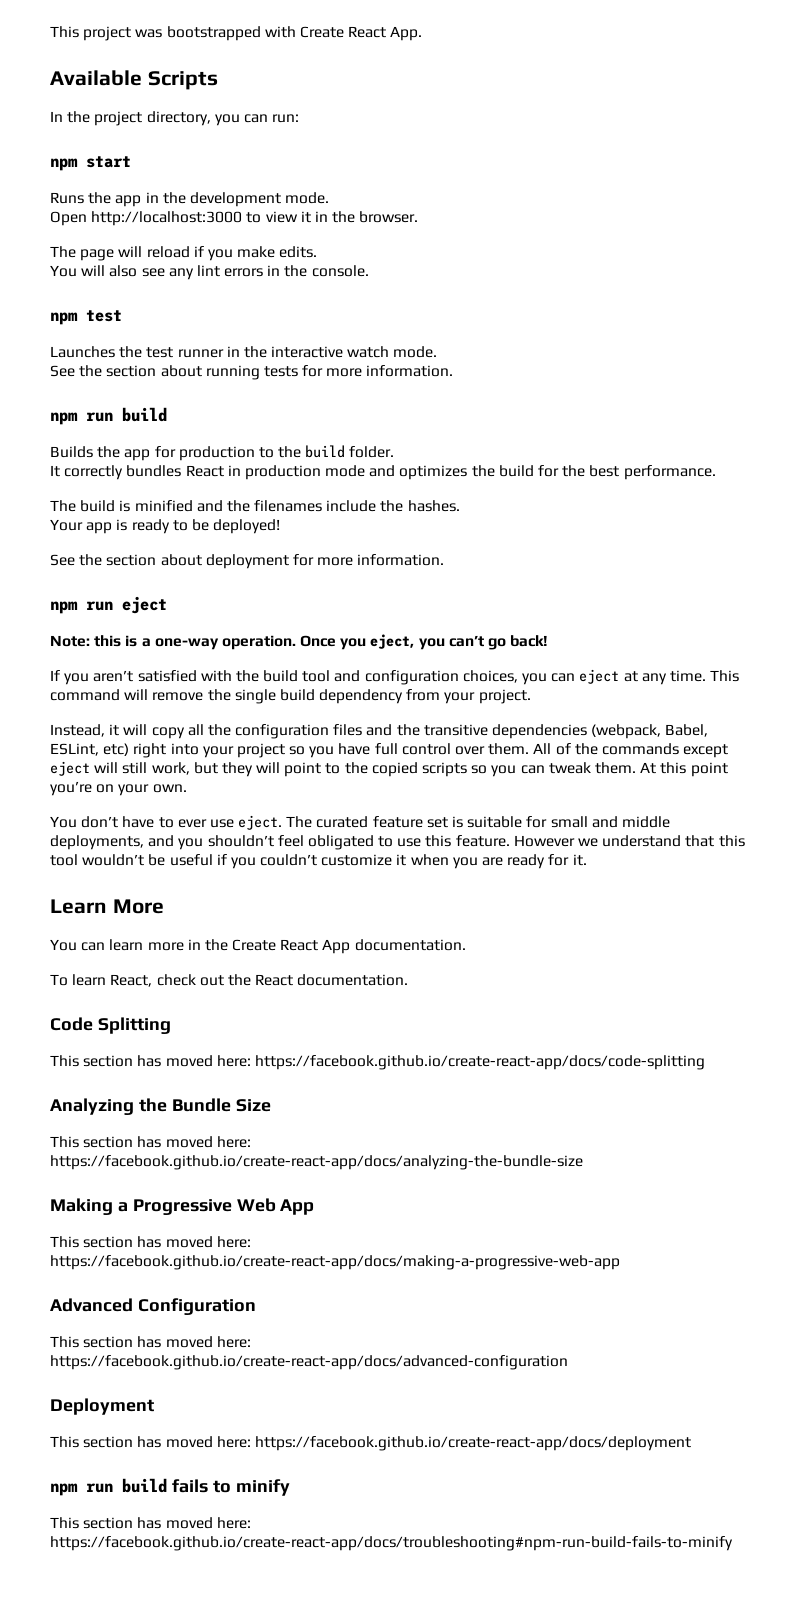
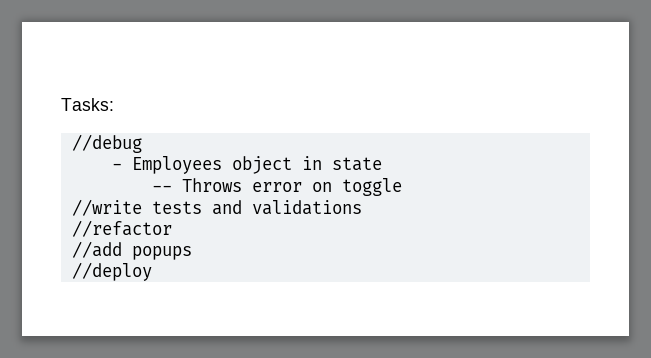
- This project was bootstrapped with Create React App.
- Available Scripts
- In the project directory, you can run:
- npm start
- Runs the app in the development mode.
- Open http://localhost:3000 to view it in the browser.
- The page will reload if you make edits.
- You will also see any lint errors in the console.
- npm test
- Launches the test runner in the interactive watch mode.
- See the section about running tests for more information.
- npm run build
- Builds the app for production to the build folder.
- It correctly bundles React in production mode and optimizes the build for the best performance.
- The build is minified and the filenames include the hashes.
- Your app is ready to be deployed!
- See the section about deployment for more information.
- npm run eject
- Note: this is a one-way operation. Once you eject, you can’t go back!
- If you aren’t satisfied with the build tool and configuration choices, you can eject at any time. This command will remove the single build dependency from your project.
- Instead, it will copy all the configuration files and the transitive dependencies (webpack, Babel, ESLint, etc) right into your project so you have full control over them. All of the commands except eject will still work, but they will point to the copied scripts so you can tweak them. At this point you’re on your own.
- You don’t have to ever use eject. The curated feature set is suitable for small and middle deployments, and you shouldn’t feel obligated to use this feature. However we understand that this tool wouldn’t be useful if you couldn’t customize it when you are ready for it.
- Learn More
- You can learn more in the Create React App documentation.
- To learn React, check out the React documentation.
- Code Splitting
- This section has moved here: https://facebook.github.io/create-react-app/docs/code-splitting
- Analyzing the Bundle Size
- This section has moved here: https://facebook.github.io/create-react-app/docs/analyzing-the-bundle-size
- Making a Progressive Web App
- This section has moved here: https://facebook.github.io/create-react-app/docs/making-a-progressive-web-app
- Advanced Configuration
- This section has moved here: https://facebook.github.io/create-react-app/docs/advanced-configuration
- Deployment
- This section has moved here: https://facebook.github.io/create-react-app/docs/deployment
- npm run build fails to minify
- This section has moved here: https://facebook.github.io/create-react-app/docs/troubleshooting#npm-run-build-fails-to-minify
+ Tasks:
+ //debug
+ - Employees object in state
+ -- Throws error on toggle
+ //write tests and validations
+ //refactor
+ //add popups
+ //deploy

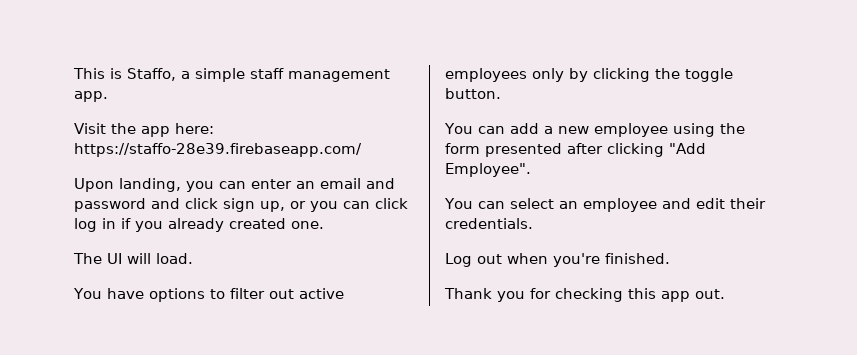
- Tasks:
- //debug
- - Employees object in state
- -- Throws error on toggle
- //write tests and validations
- //refactor
- //add popups
- //deploy
+ This is Staffo, a simple staff management app.
+ Visit the app here: https://staffo-28e39.firebaseapp.com/
+ Upon landing, you can enter an email and password and click sign up, or you can click log in if you already created one.
+ The UI will load.
+ You have options to filter out active employees only by clicking the toggle button.
+ You can add a new employee using the form presented after clicking "Add Employee".
+ You can select an employee and edit their credentials.
+ Log out when you're finished.
+ Thank you for checking this app out.

